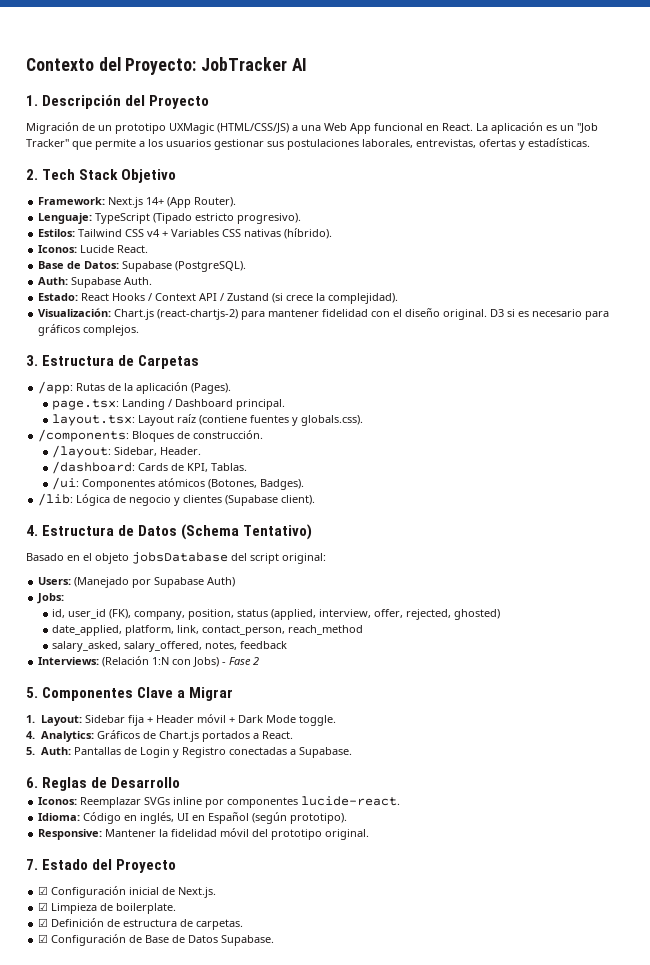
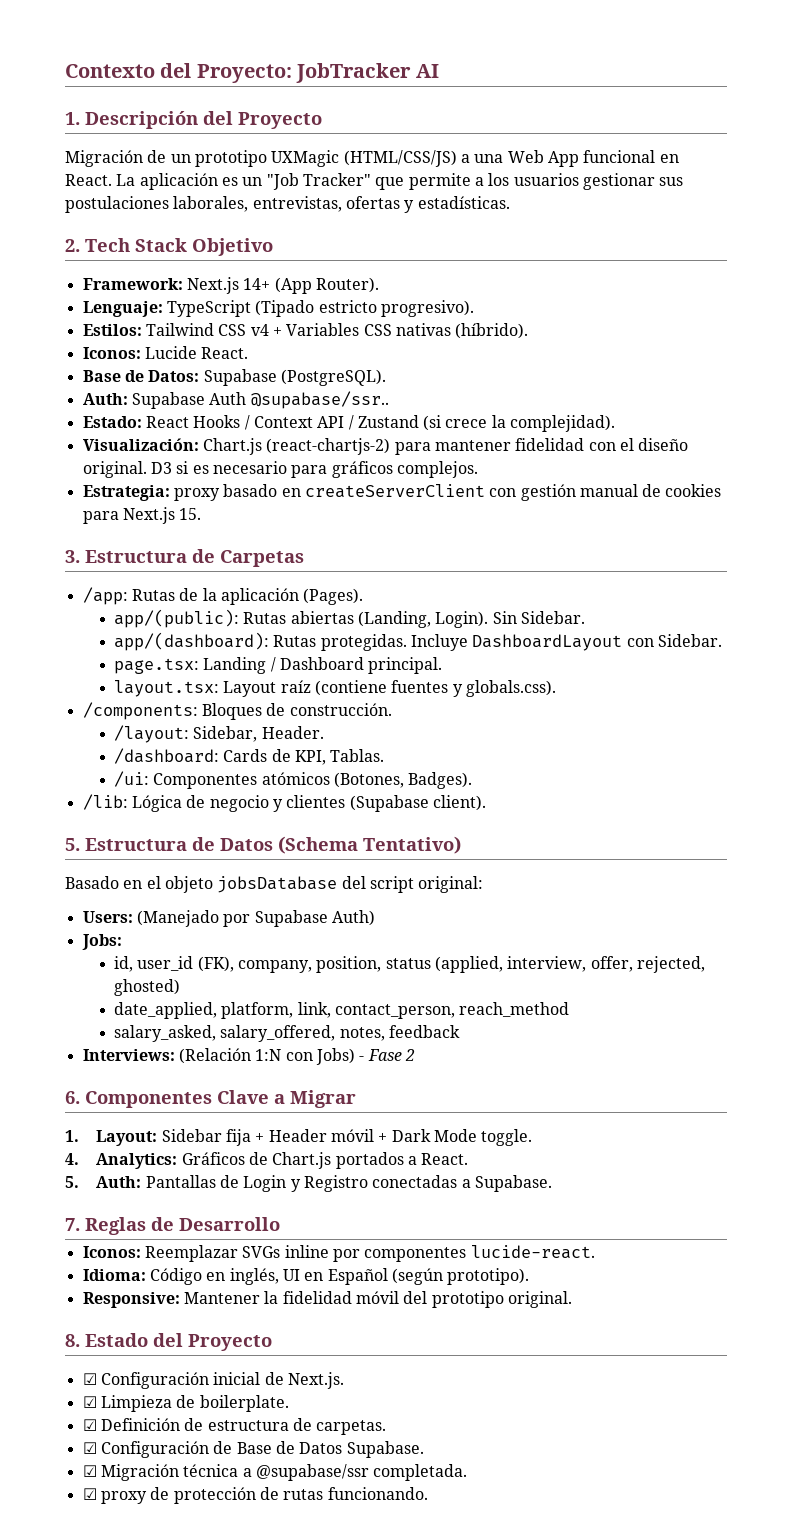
- Auth: Supabase Auth.
+ Auth: Supabase Auth @supabase/ssr..
+ Estrategia: proxy basado en createServerClient con gestión manual de cookies para Next.js 15.
+ app/(public): Rutas abiertas (Landing, Login). Sin Sidebar.
+ app/(dashboard): Rutas protegidas. Incluye DashboardLayout con Sidebar.
- 4. Estructura de Datos (Schema Tentativo)
+ 5. Estructura de Datos (Schema Tentativo)
- 5. Componentes Clave a Migrar
+ 6. Componentes Clave a Migrar
- 6. Reglas de Desarrollo
+ 7. Reglas de Desarrollo
- 7. Estado del Proyecto
+ 8. Estado del Proyecto
+ ☑ Migración técnica a @supabase/ssr completada.
+ ☑ proxy de protección de rutas funcionando.

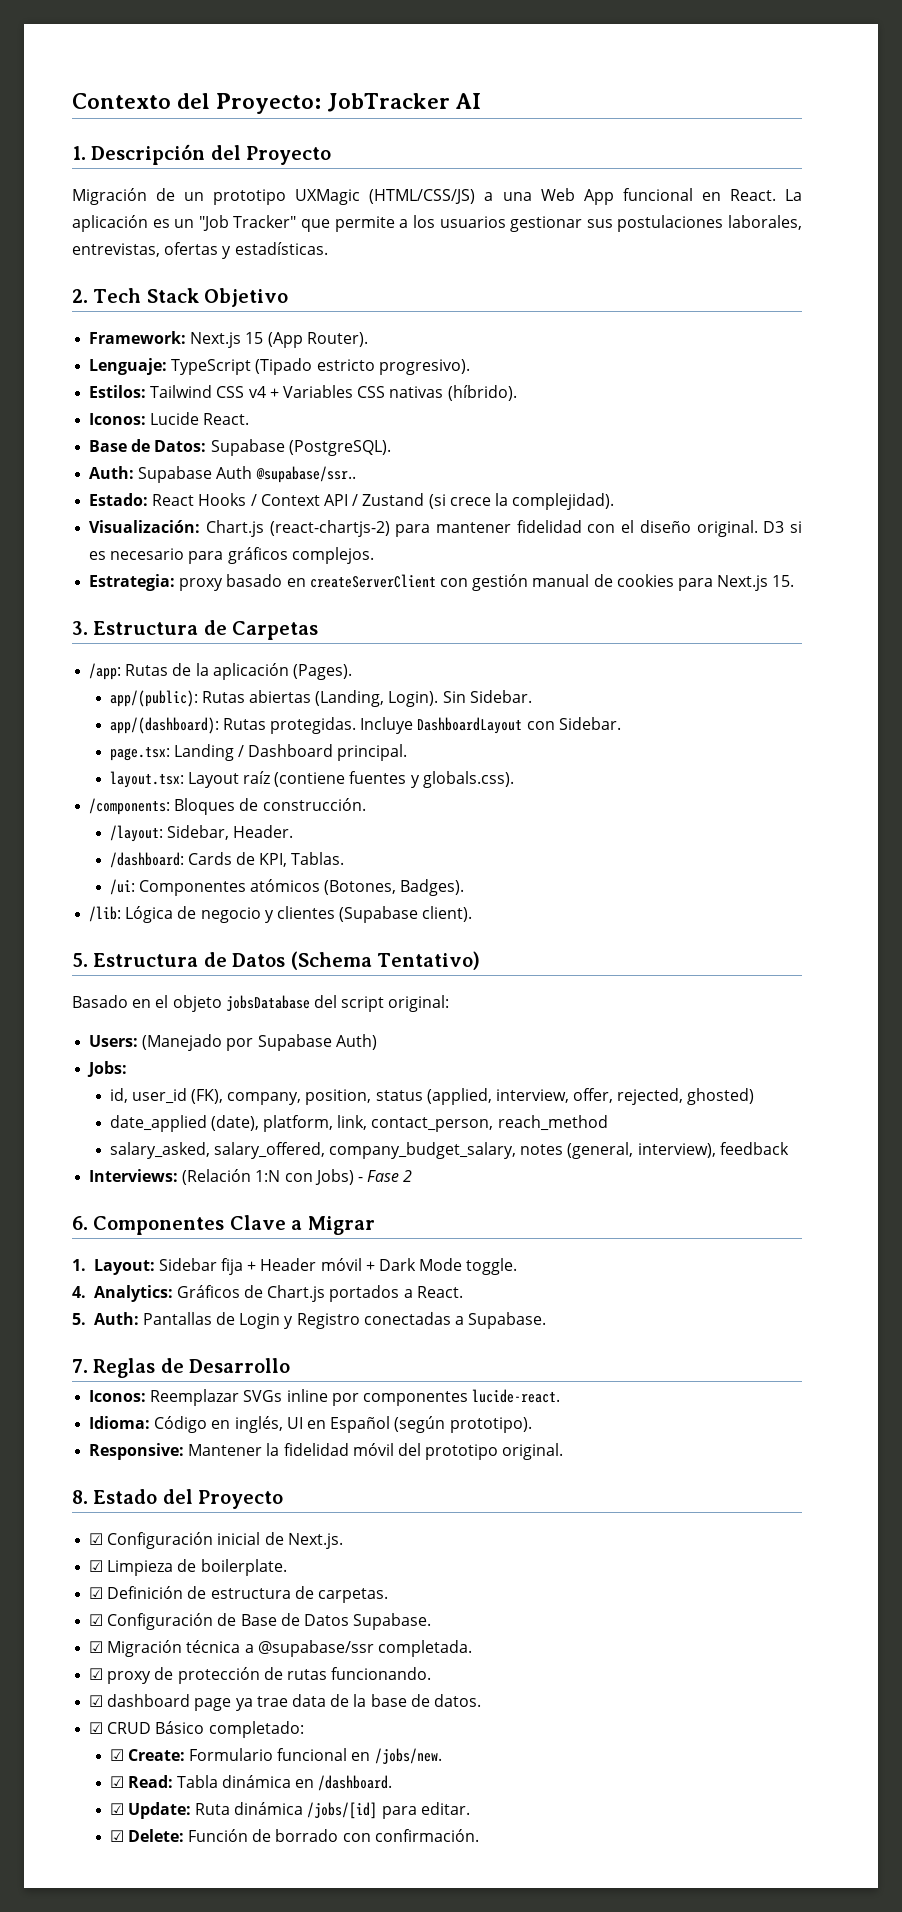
- Framework: Next.js 14+ (App Router).
+ Framework: Next.js 15 (App Router).
- date_applied, platform, link, contact_person, reach_method
+ date_applied (date), platform, link, contact_person, reach_method
- salary_asked, salary_offered, notes, feedback
+ salary_asked, salary_offered, company_budget_salary, notes (general, interview), feedback
+ ☑ dashboard page ya trae data de la base de datos.
+ ☑ CRUD Básico completado:
+ ☑ Create: Formulario funcional en /jobs/new.
+ ☑ Read: Tabla dinámica en /dashboard.
+ ☑ Update: Ruta dinámica /jobs/[id] para editar.
+ ☑ Delete: Función de borrado con confirmación.

